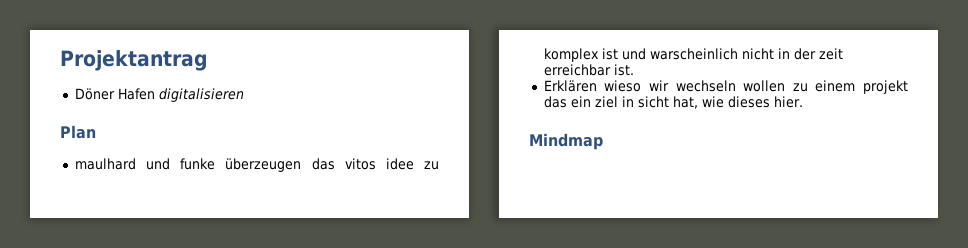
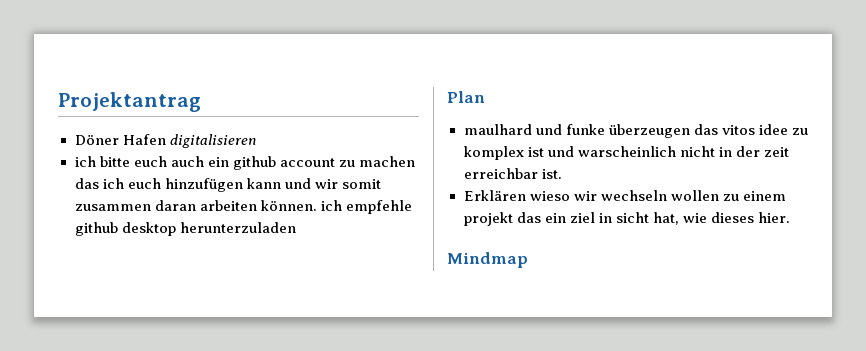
+ ich bitte euch auch ein github account zu machen das ich euch hinzufügen kann und wir somit zusammen daran arbeiten können. ich empfehle github desktop herunterzuladen

